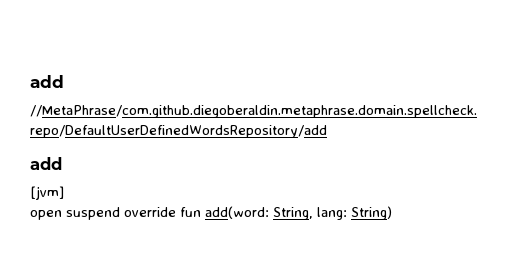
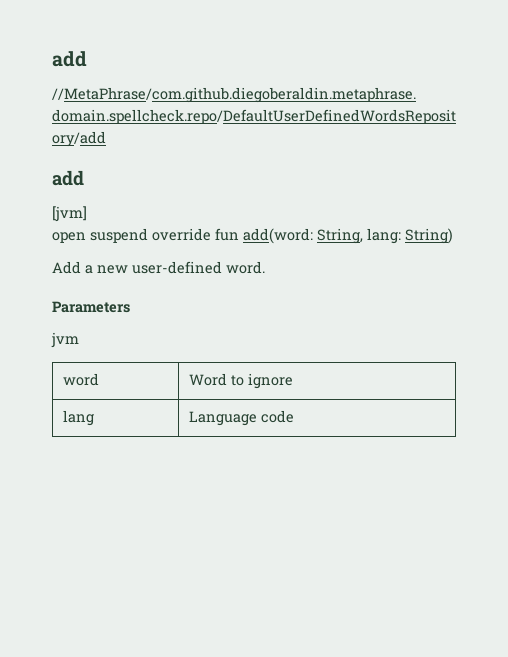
+ Add a new user-defined word.
+ Parameters
+ jvm
+ word | Word to ignore
+ lang | Language code

